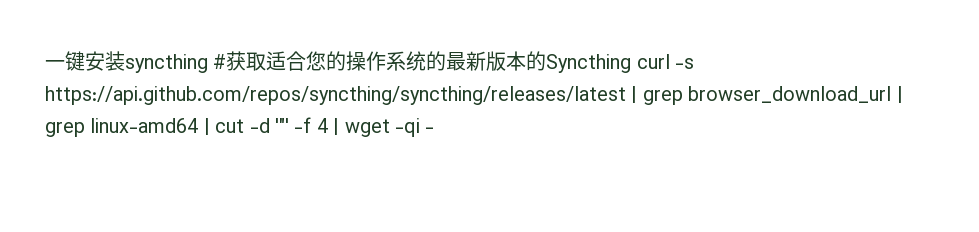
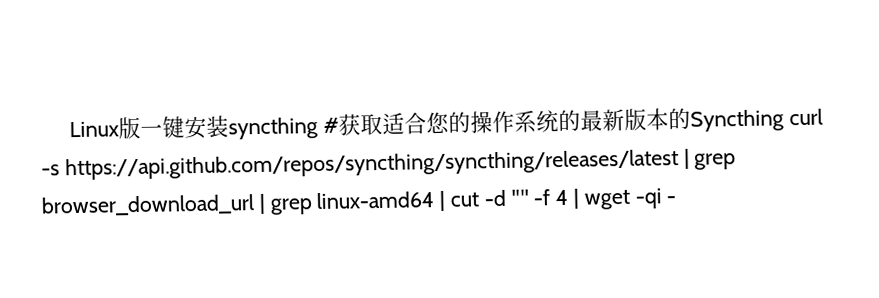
- 一键安装syncthing #获取适合您的操作系统的最新版本的Syncthing curl -s https://api.github.com/repos/syncthing/syncthing/releases/latest | grep browser_download_url | grep linux-amd64 | cut -d '"' -f 4 | wget -qi -
+ Linux版一键安装syncthing #获取适合您的操作系统的最新版本的Syncthing curl -s https://api.github.com/repos/syncthing/syncthing/releases/latest | grep browser_download_url | grep linux-amd64 | cut -d '"' -f 4 | wget -qi -

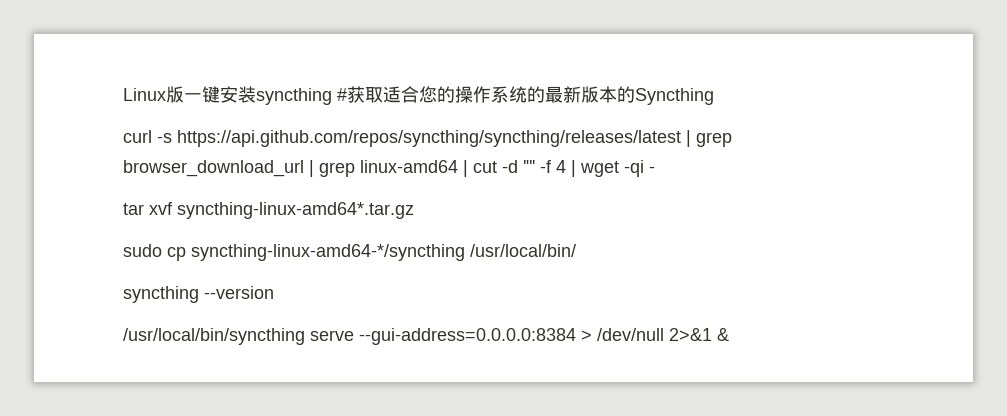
- Linux版一键安装syncthing #获取适合您的操作系统的最新版本的Syncthing curl -s https://api.github.com/repos/syncthing/syncthing/releases/latest | grep browser_download_url | grep linux-amd64 | cut -d '"' -f 4 | wget -qi -
+ Linux版一键安装syncthing #获取适合您的操作系统的最新版本的Syncthing
+ curl -s https://api.github.com/repos/syncthing/syncthing/releases/latest | grep browser_download_url | grep linux-amd64 | cut -d '"' -f 4 | wget -qi -
+ tar xvf syncthing-linux-amd64*.tar.gz
+ sudo cp syncthing-linux-amd64-*/syncthing /usr/local/bin/
+ syncthing --version
+ /usr/local/bin/syncthing serve --gui-address=0.0.0.0:8384 > /dev/null 2>&1 &

